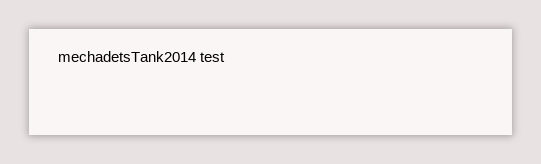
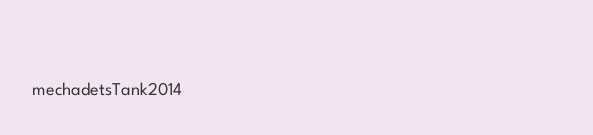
- mechadetsTank2014 test
+ mechadetsTank2014

